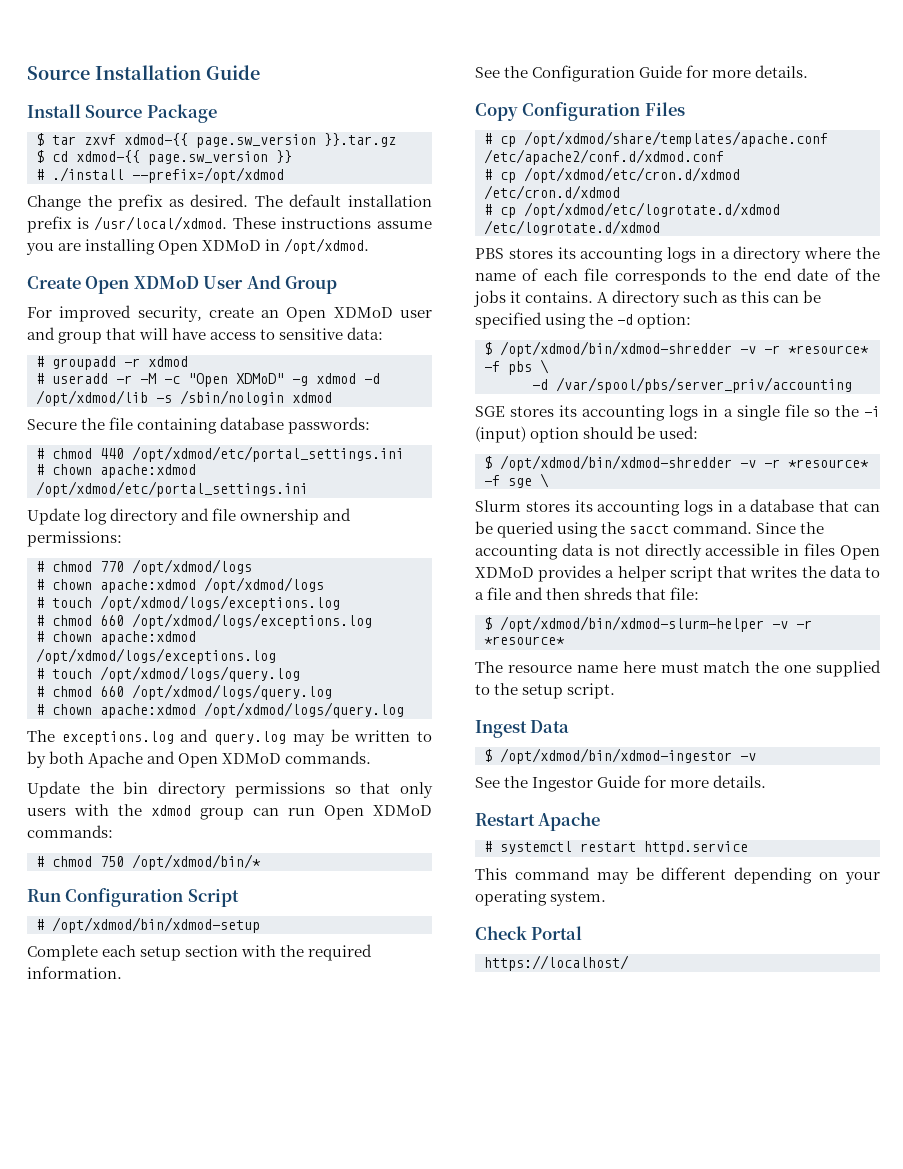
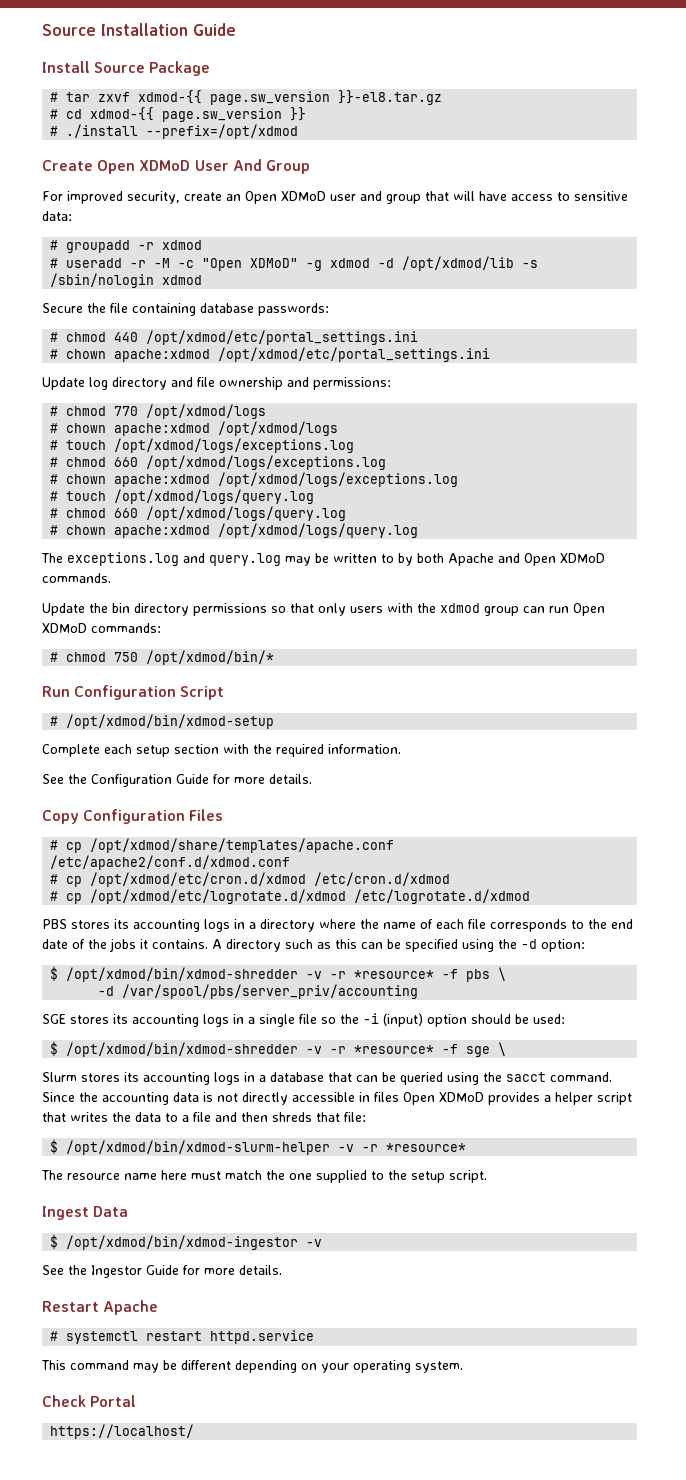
- $ tar zxvf xdmod-{{ page.sw_version }}.tar.gz
- $ cd xdmod-{{ page.sw_version }}
+ # tar zxvf xdmod-{{ page.sw_version }}-el8.tar.gz
+ # cd xdmod-{{ page.sw_version }}
- Change the prefix as desired. The default installation prefix is /usr/local/xdmod. These instructions assume you are installing Open XDMoD in /opt/xdmod.

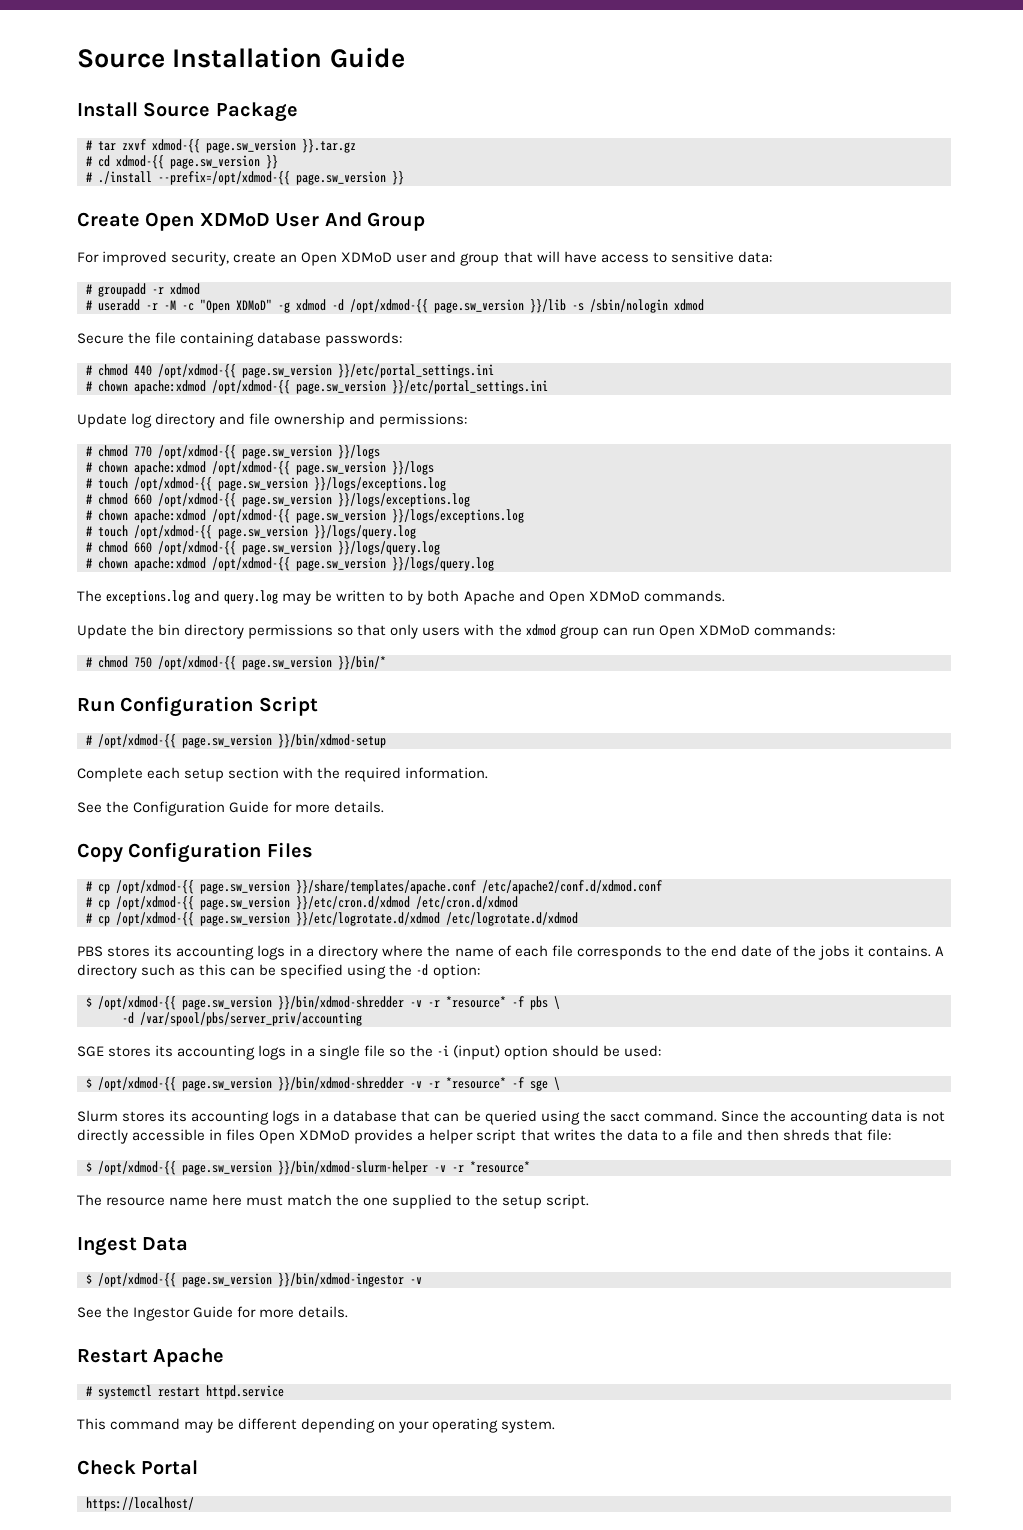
- # tar zxvf xdmod-{{ page.sw_version }}-el8.tar.gz
+ # tar zxvf xdmod-{{ page.sw_version }}.tar.gz
- # ./install --prefix=/opt/xdmod
+ # ./install --prefix=/opt/xdmod-{{ page.sw_version }}
- # useradd -r -M -c "Open XDMoD" -g xdmod -d /opt/xdmod/lib -s /sbin/nologin xdmod
+ # useradd -r -M -c "Open XDMoD" -g xdmod -d /opt/xdmod-{{ page.sw_version }}/lib -s /sbin/nologin xdmod
- # chmod 440 /opt/xdmod/etc/portal_settings.ini
- # chown apache:xdmod /opt/xdmod/etc/portal_settings.ini
+ # chmod 440 /opt/xdmod-{{ page.sw_version }}/etc/portal_settings.ini
+ # chown apache:xdmod /opt/xdmod-{{ page.sw_version }}/etc/portal_settings.ini
- # chmod 770 /opt/xdmod/logs
- # chown apache:xdmod /opt/xdmod/logs
- # touch /opt/xdmod/logs/exceptions.log
- # chmod 660 /opt/xdmod/logs/exceptions.log
- # chown apache:xdmod /opt/xdmod/logs/exceptions.log
- # touch /opt/xdmod/logs/query.log
- # chmod 660 /opt/xdmod/logs/query.log
- # chown apache:xdmod /opt/xdmod/logs/query.log
+ # chmod 770 /opt/xdmod-{{ page.sw_version }}/logs
+ # chown apache:xdmod /opt/xdmod-{{ page.sw_version }}/logs
+ # touch /opt/xdmod-{{ page.sw_version }}/logs/exceptions.log
+ # chmod 660 /opt/xdmod-{{ page.sw_version }}/logs/exceptions.log
+ # chown apache:xdmod /opt/xdmod-{{ page.sw_version }}/logs/exceptions.log
+ # touch /opt/xdmod-{{ page.sw_version }}/logs/query.log
+ # chmod 660 /opt/xdmod-{{ page.sw_version }}/logs/query.log
+ # chown apache:xdmod /opt/xdmod-{{ page.sw_version }}/logs/query.log
- # chmod 750 /opt/xdmod/bin/*
+ # chmod 750 /opt/xdmod-{{ page.sw_version }}/bin/*
- # /opt/xdmod/bin/xdmod-setup
+ # /opt/xdmod-{{ page.sw_version }}/bin/xdmod-setup
- # cp /opt/xdmod/share/templates/apache.conf /etc/apache2/conf.d/xdmod.conf
+ # cp /opt/xdmod-{{ page.sw_version }}/share/templates/apache.conf /etc/apache2/conf.d/xdmod.conf
- # cp /opt/xdmod/etc/cron.d/xdmod /etc/cron.d/xdmod
+ # cp /opt/xdmod-{{ page.sw_version }}/etc/cron.d/xdmod /etc/cron.d/xdmod
- # cp /opt/xdmod/etc/logrotate.d/xdmod /etc/logrotate.d/xdmod
+ # cp /opt/xdmod-{{ page.sw_version }}/etc/logrotate.d/xdmod /etc/logrotate.d/xdmod
- $ /opt/xdmod/bin/xdmod-shredder -v -r *resource* -f pbs \
+ $ /opt/xdmod-{{ page.sw_version }}/bin/xdmod-shredder -v -r *resource* -f pbs \
- $ /opt/xdmod/bin/xdmod-shredder -v -r *resource* -f sge \
+ $ /opt/xdmod-{{ page.sw_version }}/bin/xdmod-shredder -v -r *resource* -f sge \
- $ /opt/xdmod/bin/xdmod-slurm-helper -v -r *resource*
+ $ /opt/xdmod-{{ page.sw_version }}/bin/xdmod-slurm-helper -v -r *resource*
- $ /opt/xdmod/bin/xdmod-ingestor -v
+ $ /opt/xdmod-{{ page.sw_version }}/bin/xdmod-ingestor -v

